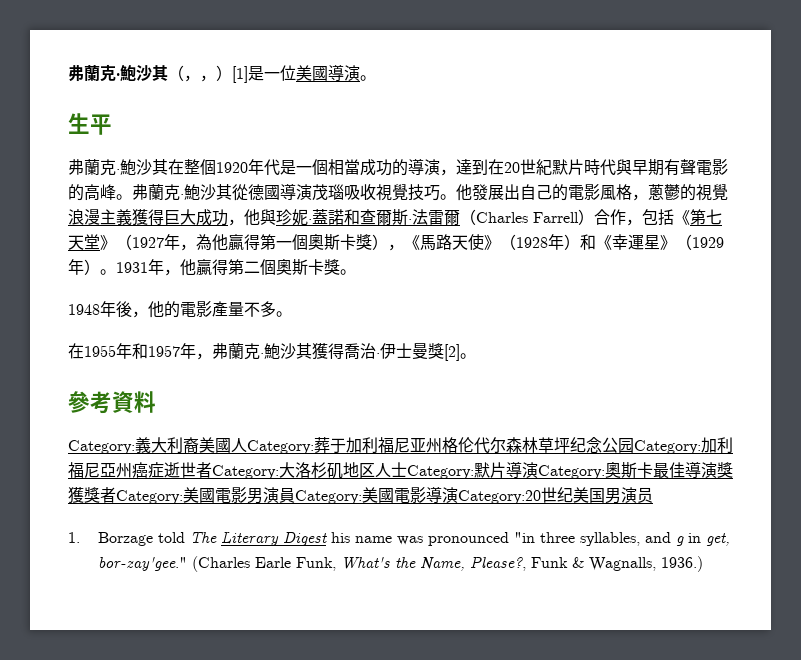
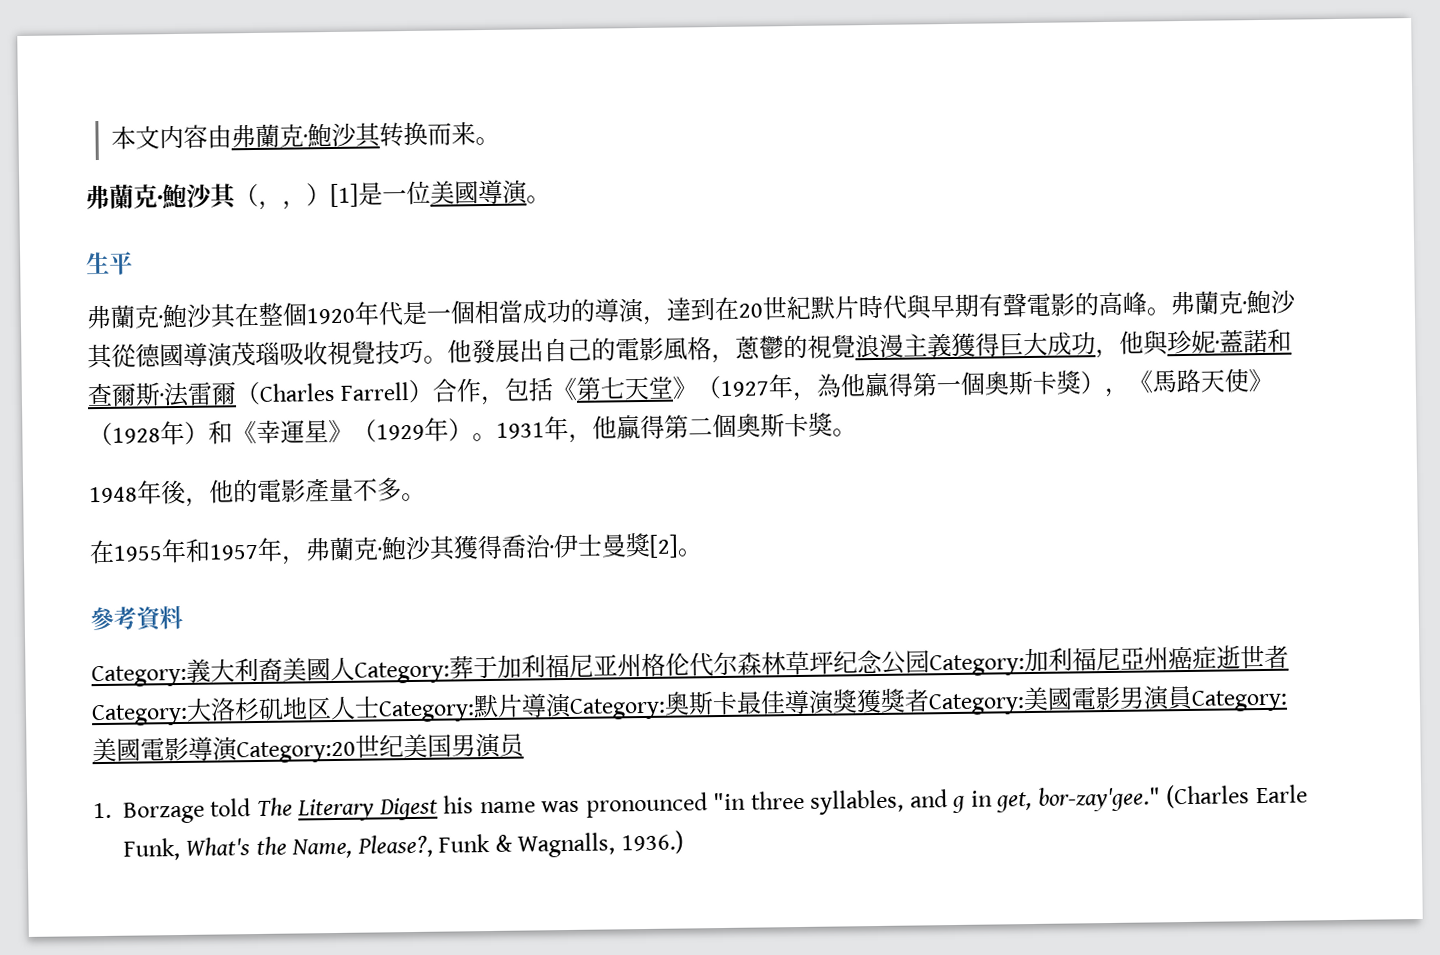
+ 本文内容由弗蘭克·鮑沙其转换而来。

